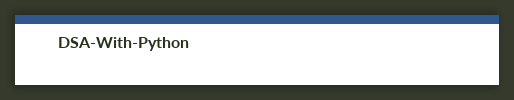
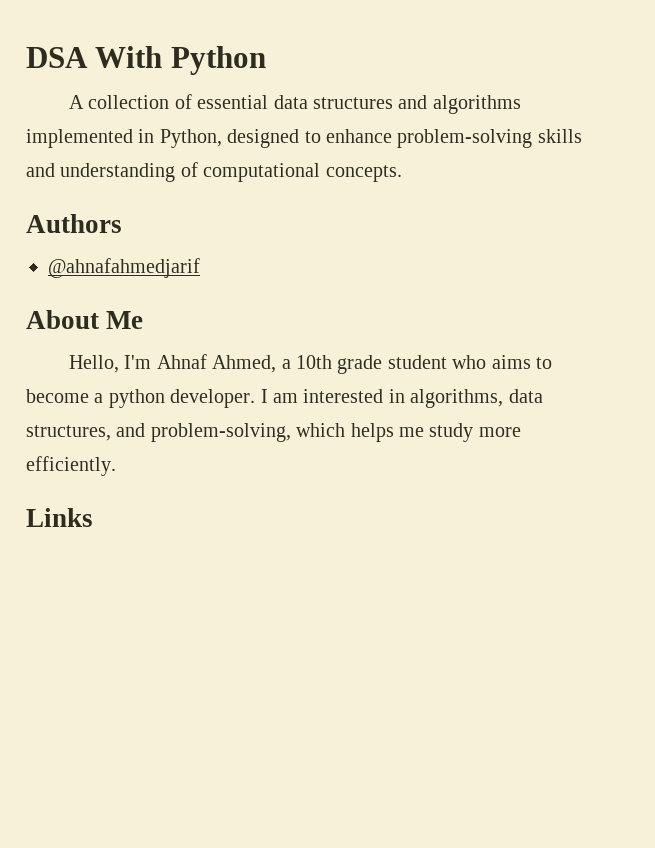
- DSA-With-Python
+ DSA With Python
+ A collection of essential data structures and algorithms implemented in Python, designed to enhance problem-solving skills and understanding of computational concepts.
+ Authors
+ @ahnafahmedjarif
+ About Me
+ Hello, I'm Ahnaf Ahmed, a 10th grade student who aims to become a python developer. I am interested in algorithms, data structures, and problem-solving, which helps me study more efficiently.
+ Links

